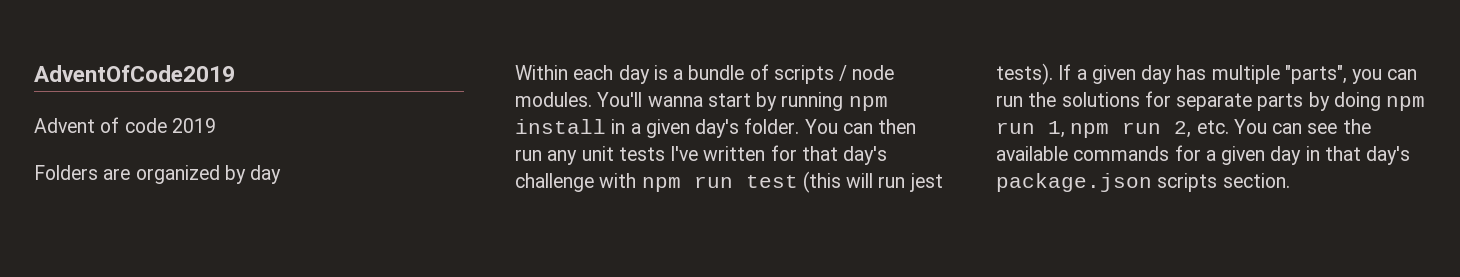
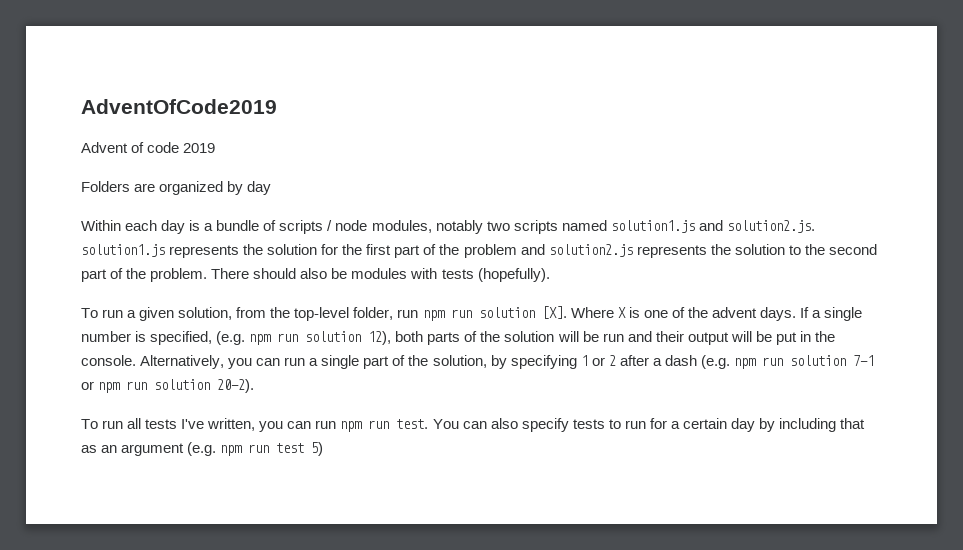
- Within each day is a bundle of scripts / node modules. You'll wanna start by running npm install in a given day's folder. You can then run any unit tests I've written for that day's challenge with npm run test (this will run jest tests). If a given day has multiple "parts", you can run the solutions for separate parts by doing npm run 1, npm run 2, etc. You can see the available commands for a given day in that day's package.json scripts section.
+ Within each day is a bundle of scripts / node modules, notably two scripts named solution1.js and solution2.js. solution1.js represents the solution for the first part of the problem and solution2.js represents the solution to the second part of the problem. There should also be modules with tests (hopefully).
+ To run a given solution, from the top-level folder, run npm run solution [X]. Where X is one of the advent days. If a single number is specified, (e.g. npm run solution 12), both parts of the solution will be run and their output will be put in the console. Alternatively, you can run a single part of the solution, by specifying 1 or 2 after a dash (e.g. npm run solution 7-1 or npm run solution 20-2).
+ To run all tests I've written, you can run npm run test. You can also specify tests to run for a certain day by including that as an argument (e.g. npm run test 5)

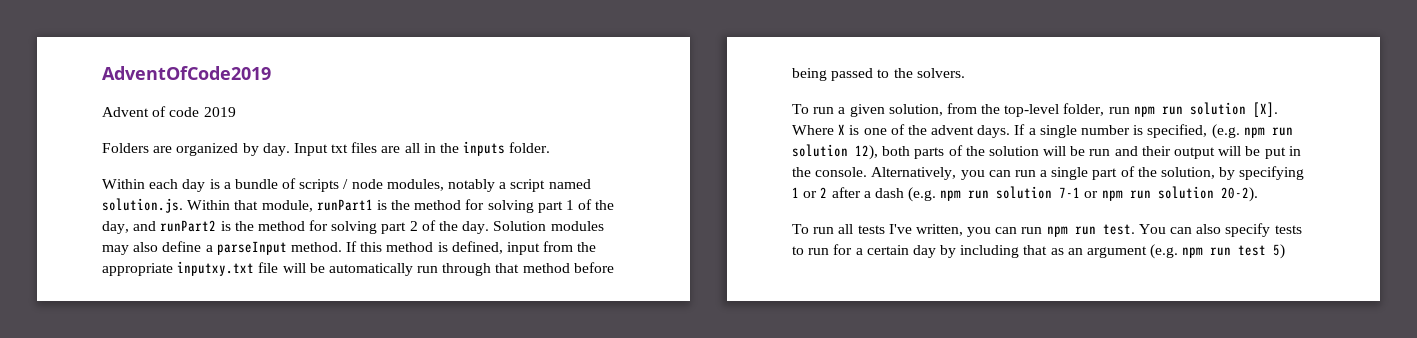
- Folders are organized by day
+ Folders are organized by day. Input txt files are all in the inputs folder.
- Within each day is a bundle of scripts / node modules, notably two scripts named solution1.js and solution2.js. solution1.js represents the solution for the first part of the problem and solution2.js represents the solution to the second part of the problem. There should also be modules with tests (hopefully).
+ Within each day is a bundle of scripts / node modules, notably a script named solution.js. Within that module, runPart1 is the method for solving part 1 of the day, and runPart2 is the method for solving part 2 of the day. Solution modules may also define a parseInput method. If this method is defined, input from the appropriate inputxy.txt file will be automatically run through that method before being passed to the solvers.

